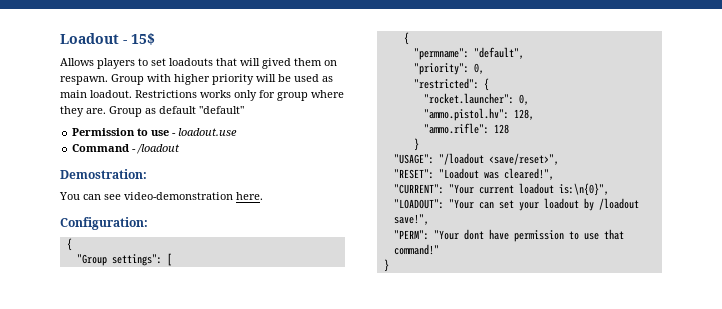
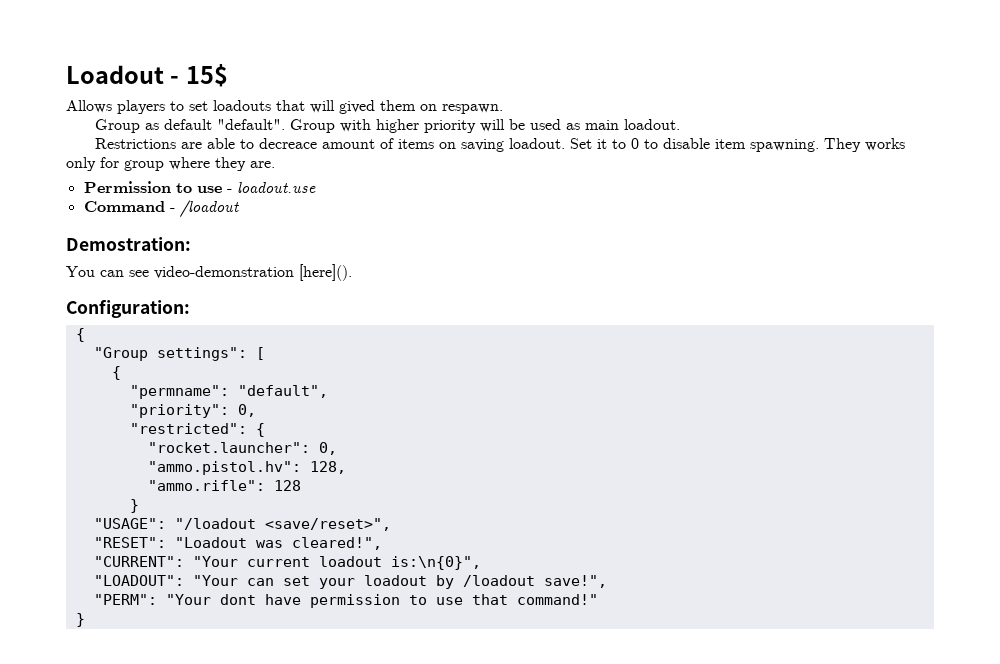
- Allows players to set loadouts that will gived them on respawn. Group with higher priority will be used as main loadout. Restrictions works only for group where they are. Group as default "default"
+ Allows players to set loadouts that will gived them on respawn.
+ Group as default "default". Group with higher priority will be used as main loadout.
+ Restrictions are able to decreace amount of items on saving loadout. Set it to 0 to disable item spawning. They works only for group where they are.
- You can see video-demonstration here.
+ You can see video-demonstration [here]().

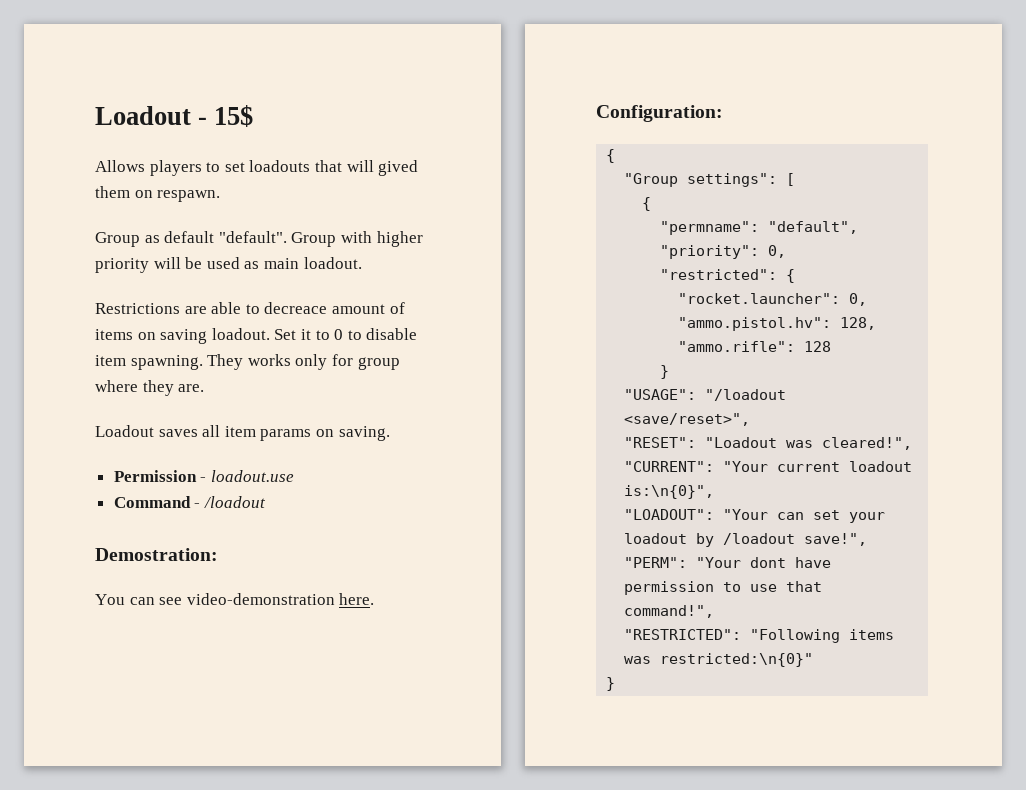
+ Loadout saves all item params on saving.
- Permission to use - loadout.use
+ Permission - loadout.use
- You can see video-demonstration [here]().
+ You can see video-demonstration here.
- "PERM": "Your dont have permission to use that command!"
+ "PERM": "Your dont have permission to use that command!",
+ "RESTRICTED": "Following items was restricted:\n{0}"

